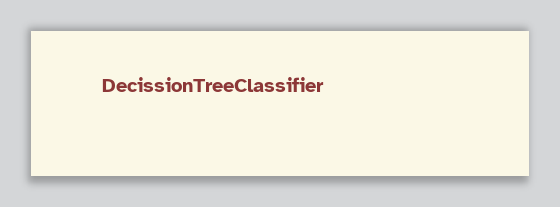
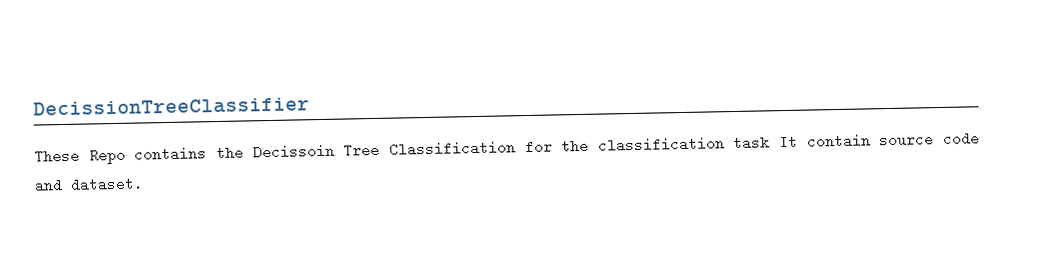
+ These Repo contains the Decissoin Tree Classification for the classification task It contain source code and dataset.

